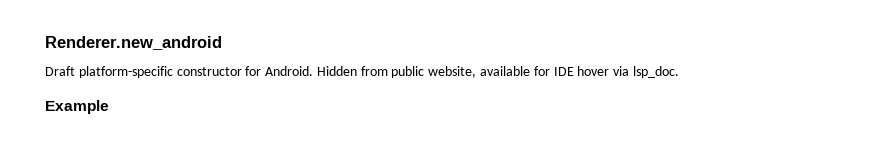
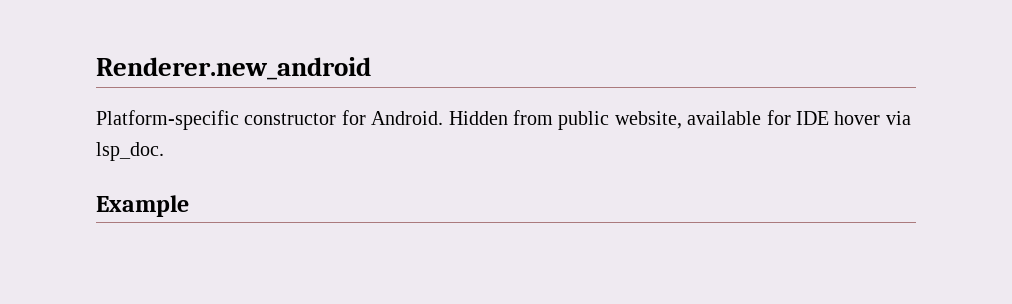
- Draft platform-specific constructor for Android.
+ Platform-specific constructor for Android.

